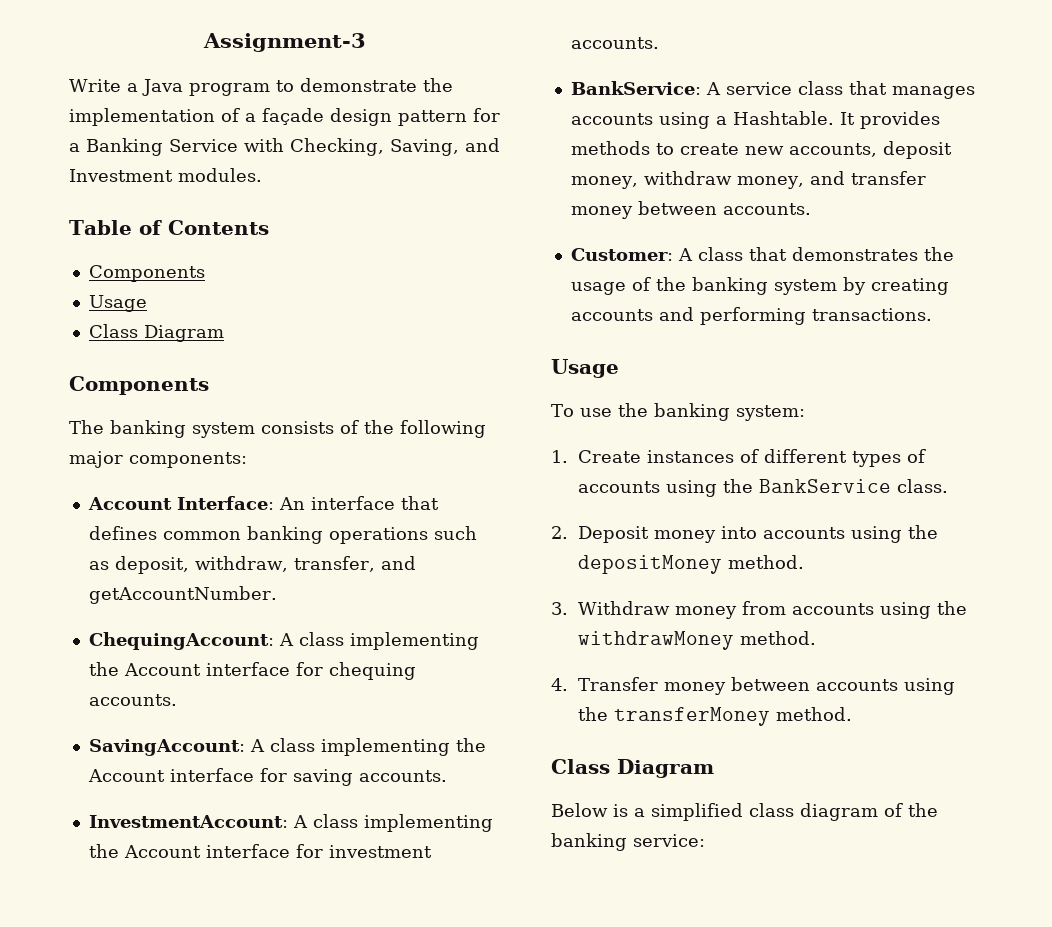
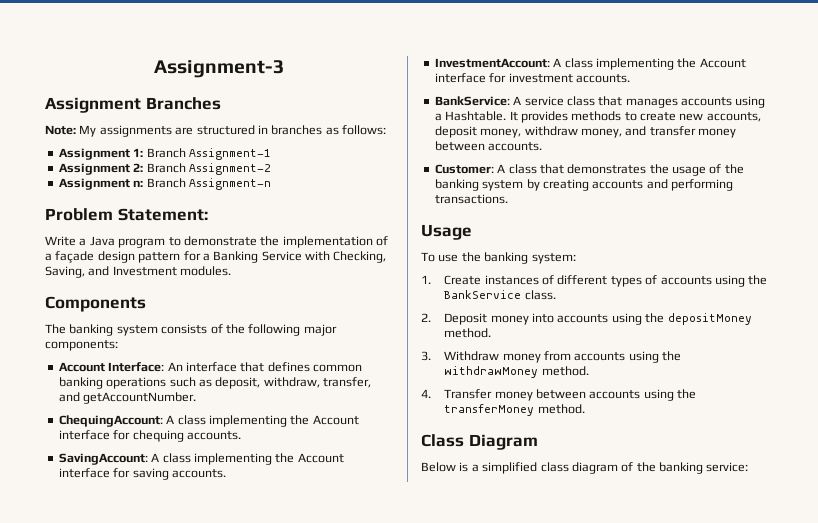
+ Assignment Branches
+ Note: My assignments are structured in branches as follows:
+ Assignment 1: Branch Assignment-1
+ Assignment 2: Branch Assignment-2
+ Assignment n: Branch Assignment-n
+ Problem Statement:
- Table of Contents
- Components
- Usage
- Class Diagram

